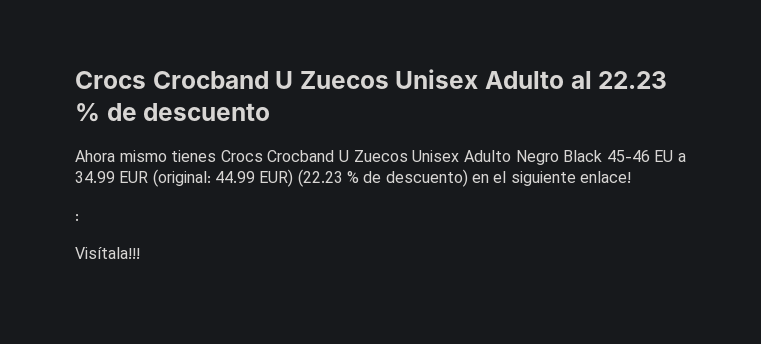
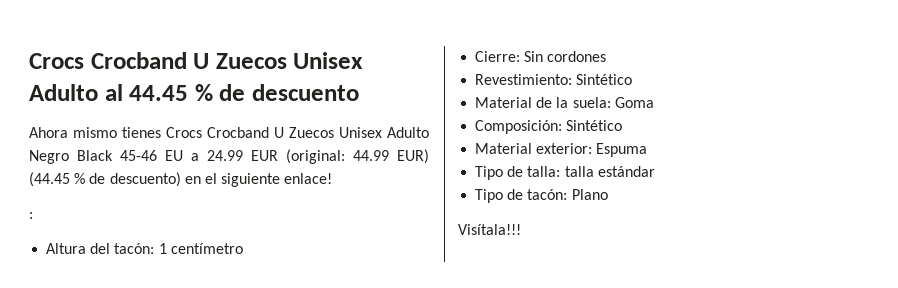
- Crocs Crocband U Zuecos Unisex Adulto al 22.23 % de descuento
+ Crocs Crocband U Zuecos Unisex Adulto al 44.45 % de descuento
- Ahora mismo tienes Crocs Crocband U Zuecos Unisex Adulto Negro Black 45-46 EU a 34.99 EUR (original: 44.99 EUR) (22.23 % de descuento) en el siguiente enlace!
+ Ahora mismo tienes Crocs Crocband U Zuecos Unisex Adulto Negro Black 45-46 EU a 24.99 EUR (original: 44.99 EUR) (44.45 % de descuento) en el siguiente enlace!
+ Altura del tacón: 1 centímetro
+ Cierre: Sin cordones
+ Revestimiento: Sintético
+ Material de la suela: Goma
+ Composición: Sintético
+ Material exterior: Espuma
+ Tipo de talla: talla estándar
+ Tipo de tacón: Plano

